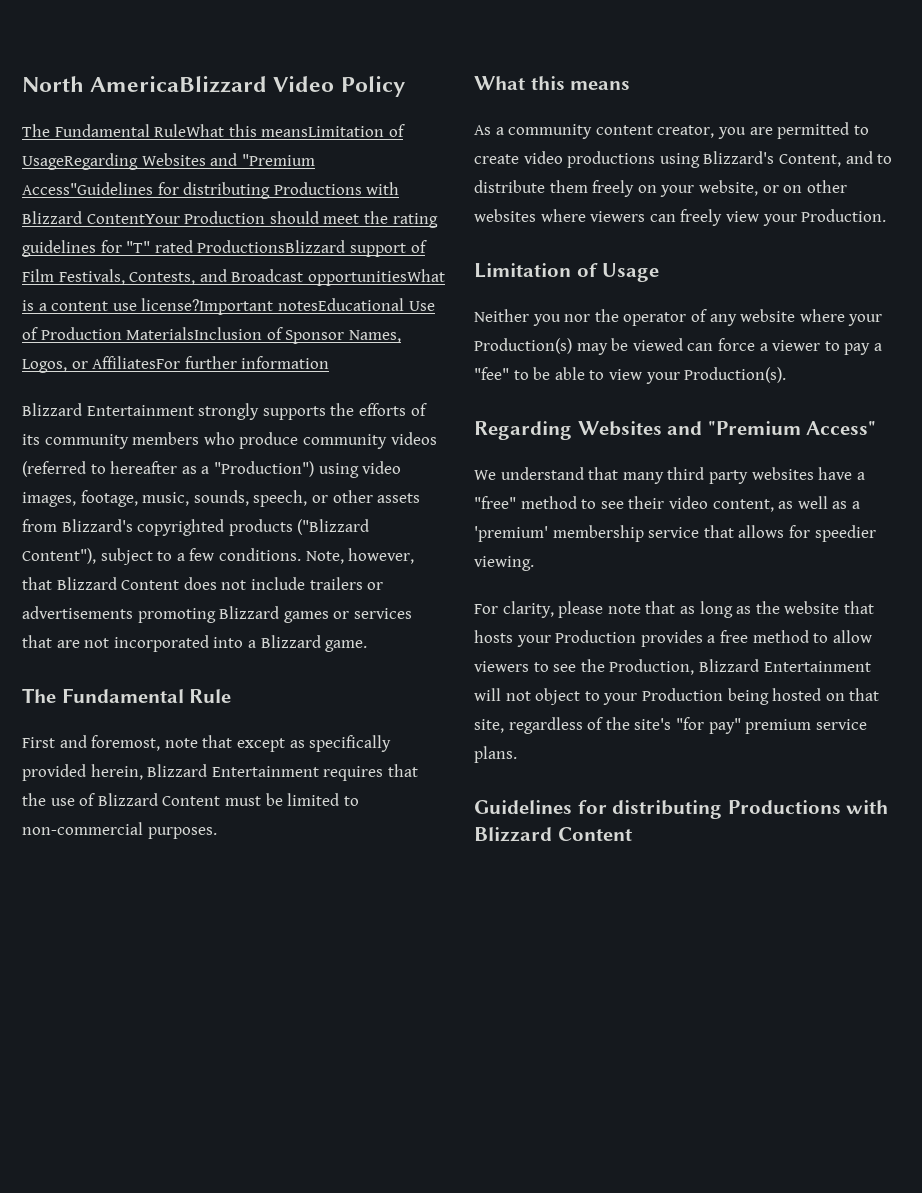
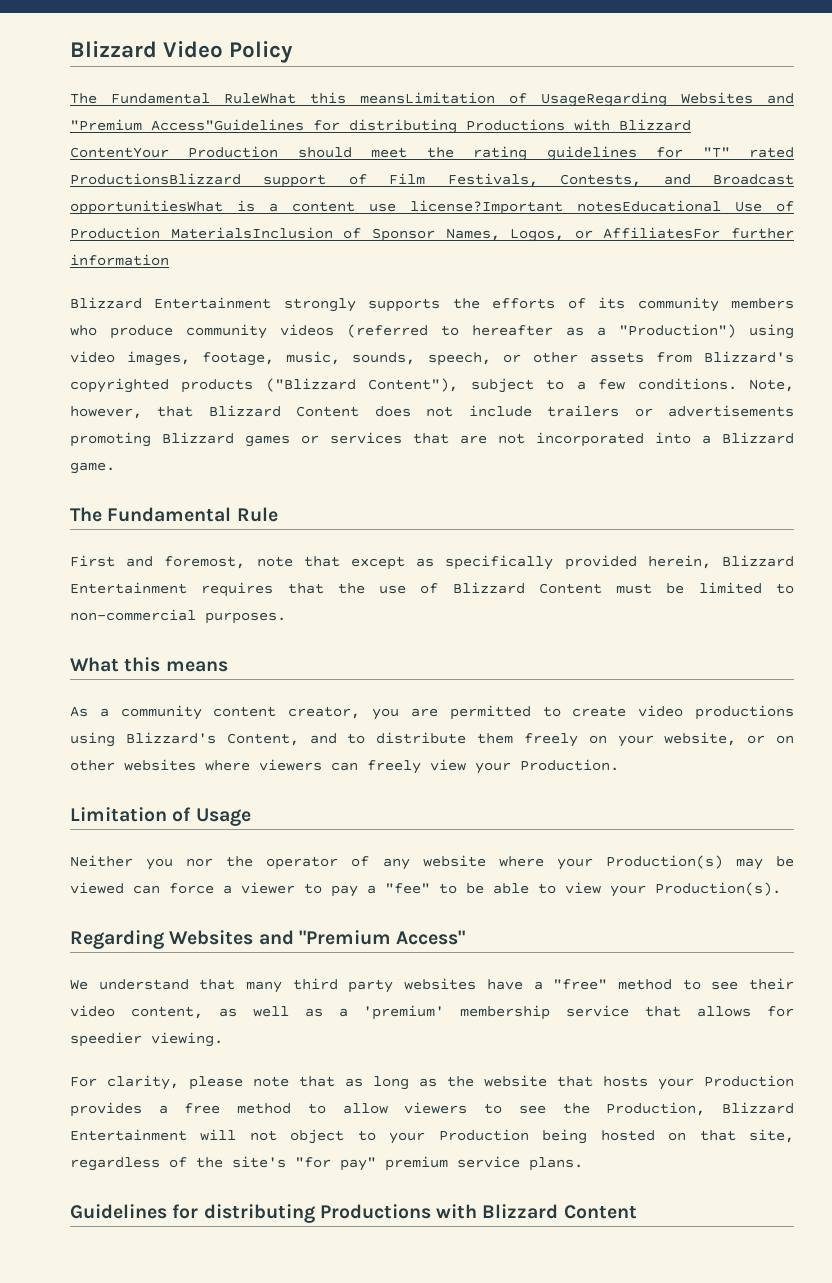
- North AmericaBlizzard Video Policy
+ Blizzard Video Policy

